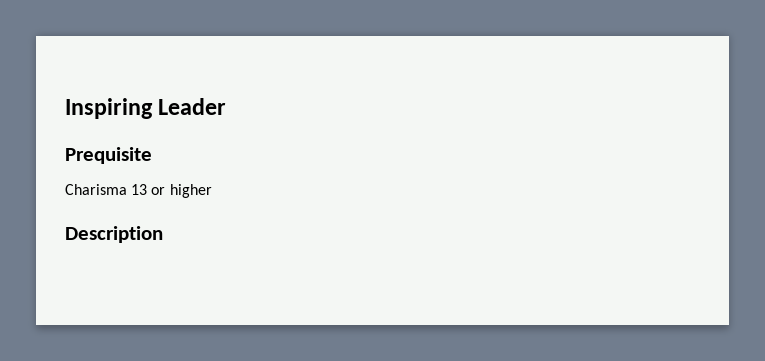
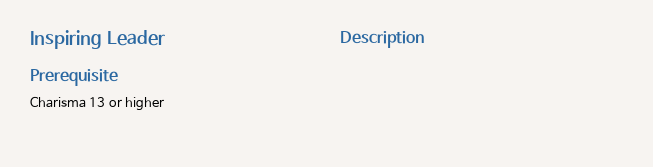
- Prequisite
+ Prerequisite

